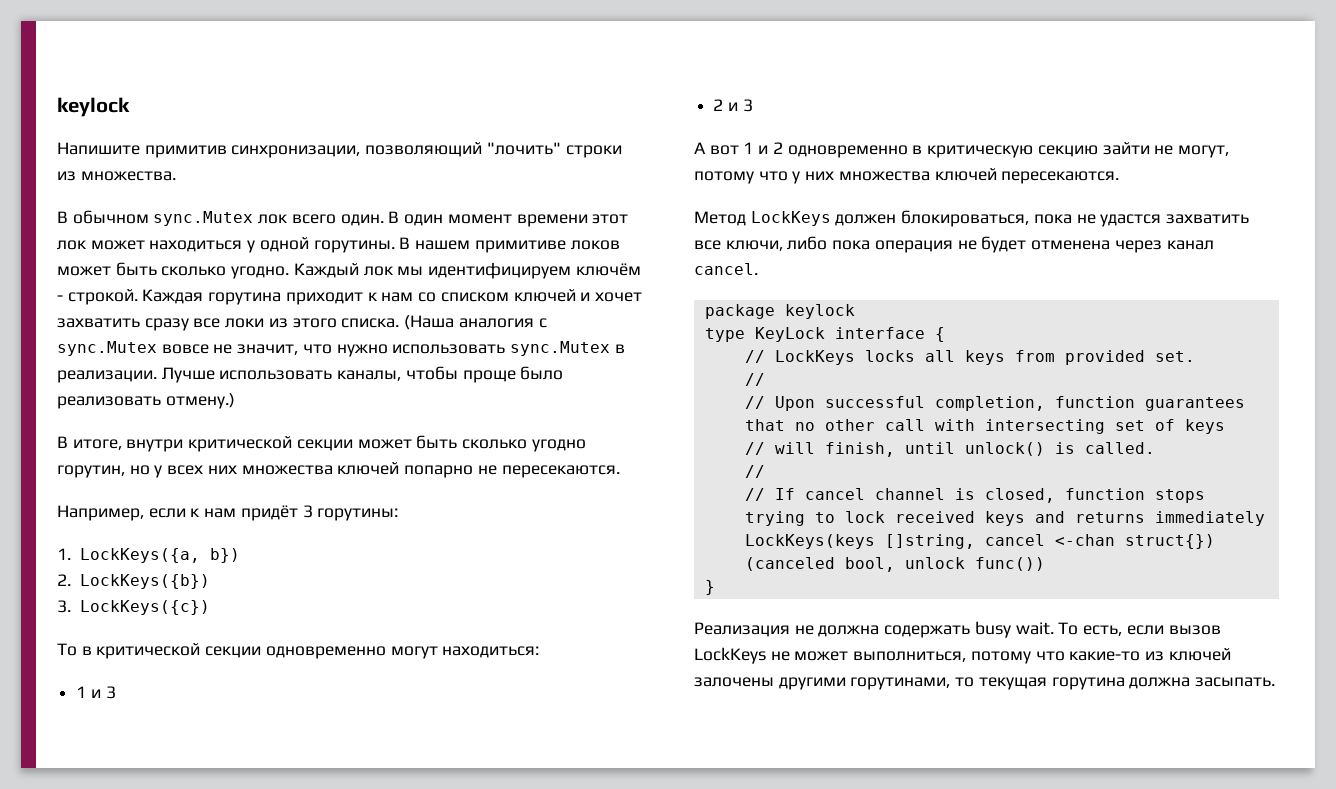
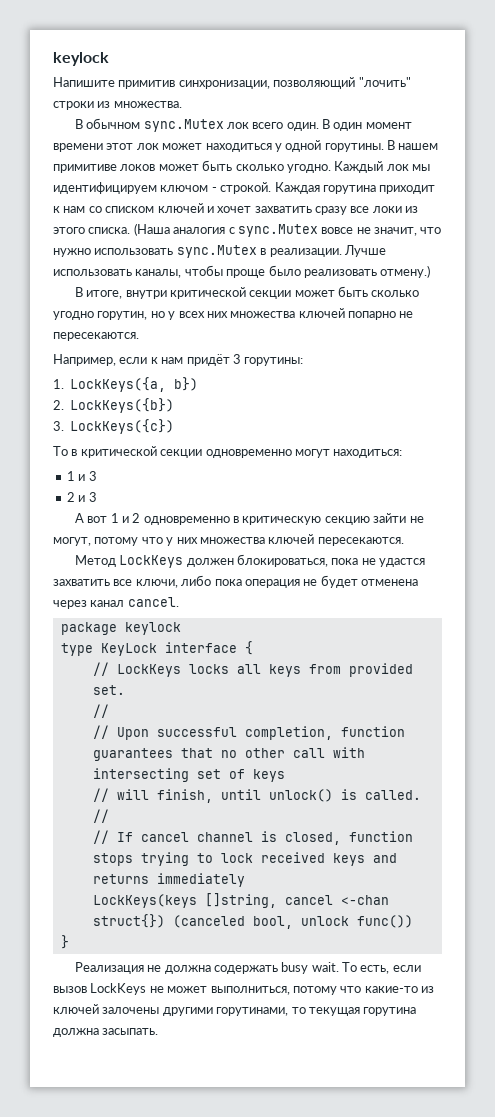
- Каждый лок мы идентифицируем ключём - строкой.
+ Каждый лок мы идентифицируем ключом - строкой.

